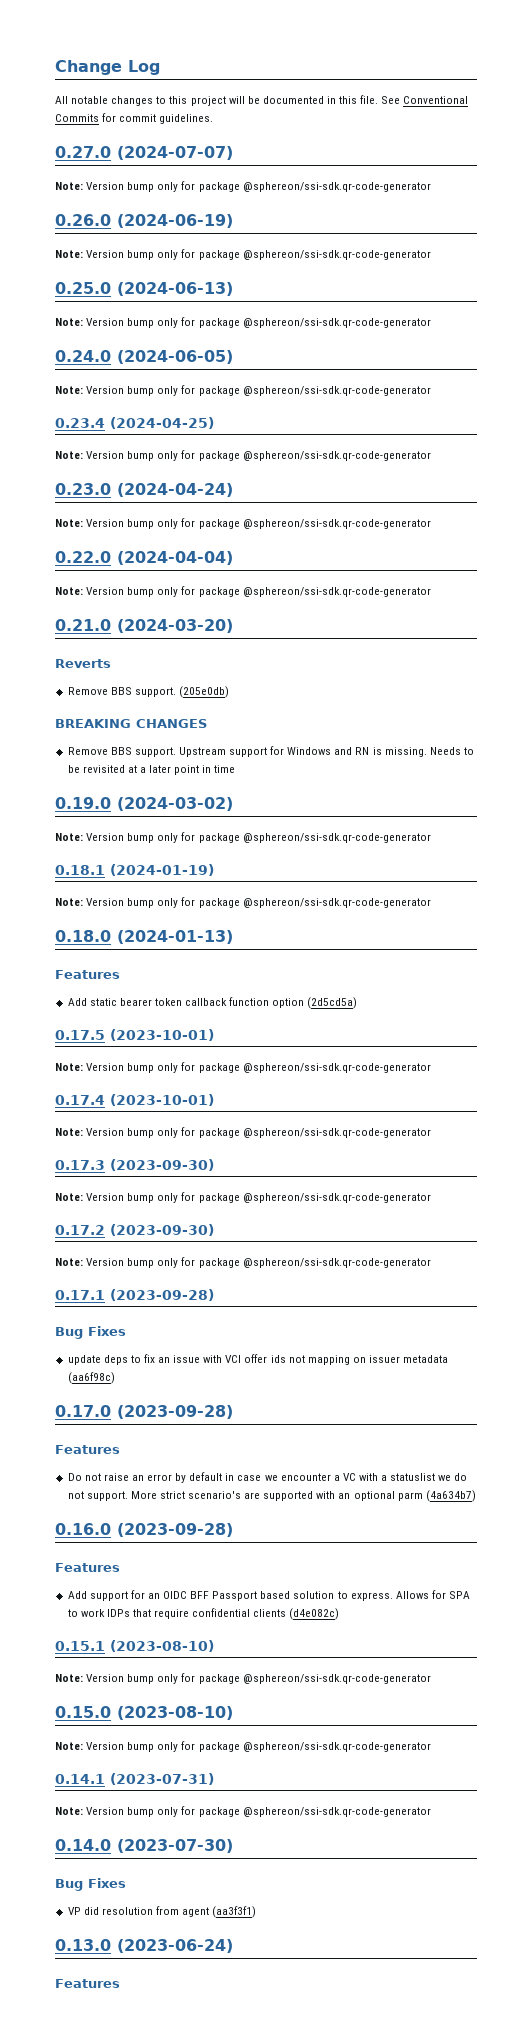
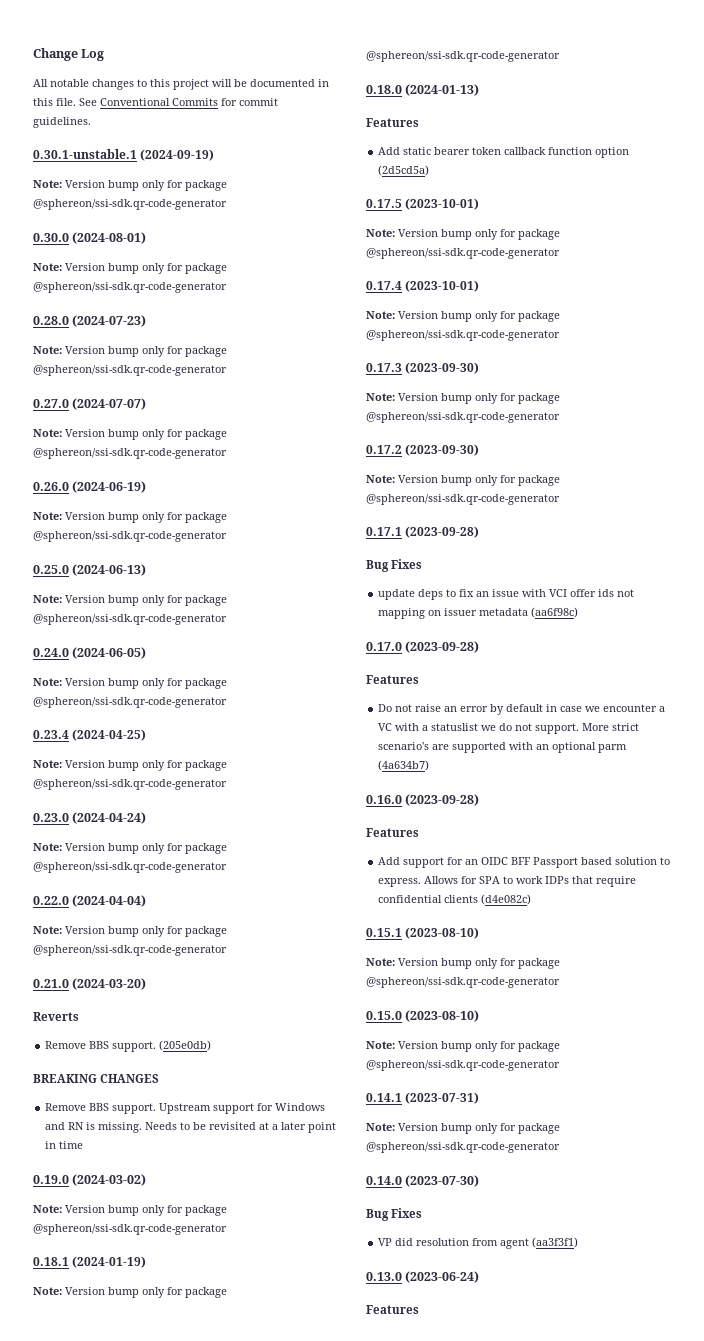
+ 0.30.1-unstable.1 (2024-09-19)
+ Note: Version bump only for package @sphereon/ssi-sdk.qr-code-generator
+ 0.30.0 (2024-08-01)
+ Note: Version bump only for package @sphereon/ssi-sdk.qr-code-generator
+ 0.28.0 (2024-07-23)
+ Note: Version bump only for package @sphereon/ssi-sdk.qr-code-generator

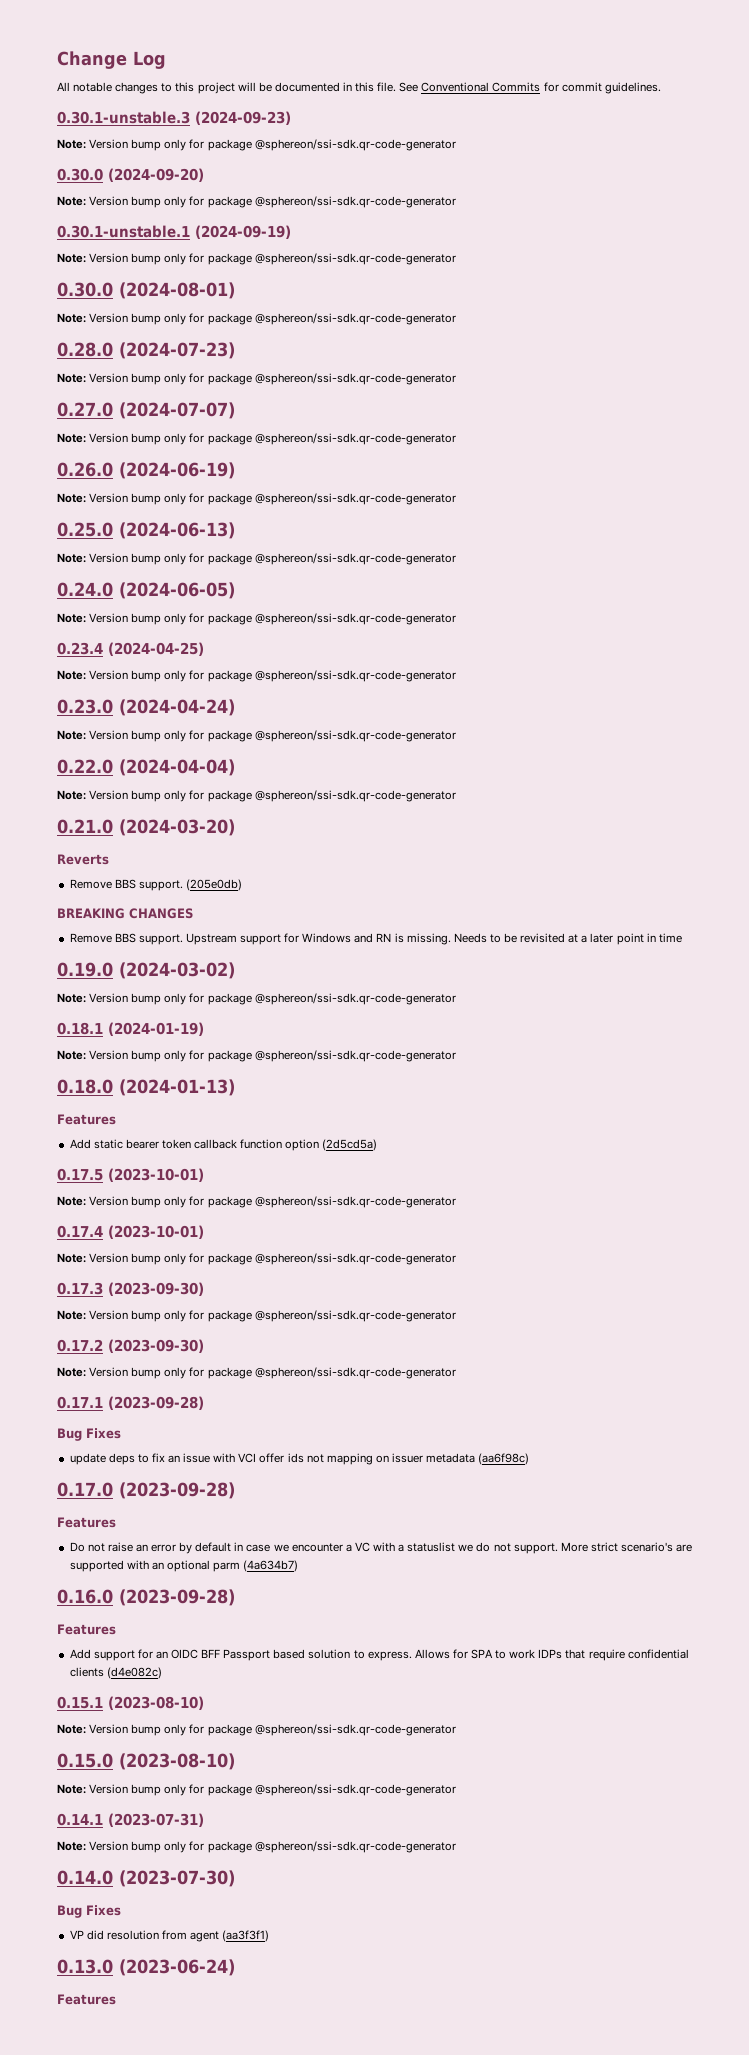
+ 0.30.1-unstable.3 (2024-09-23)
+ Note: Version bump only for package @sphereon/ssi-sdk.qr-code-generator
+ 0.30.0 (2024-09-20)
+ Note: Version bump only for package @sphereon/ssi-sdk.qr-code-generator

